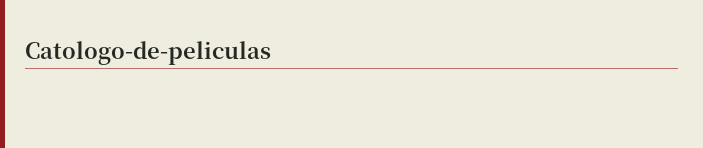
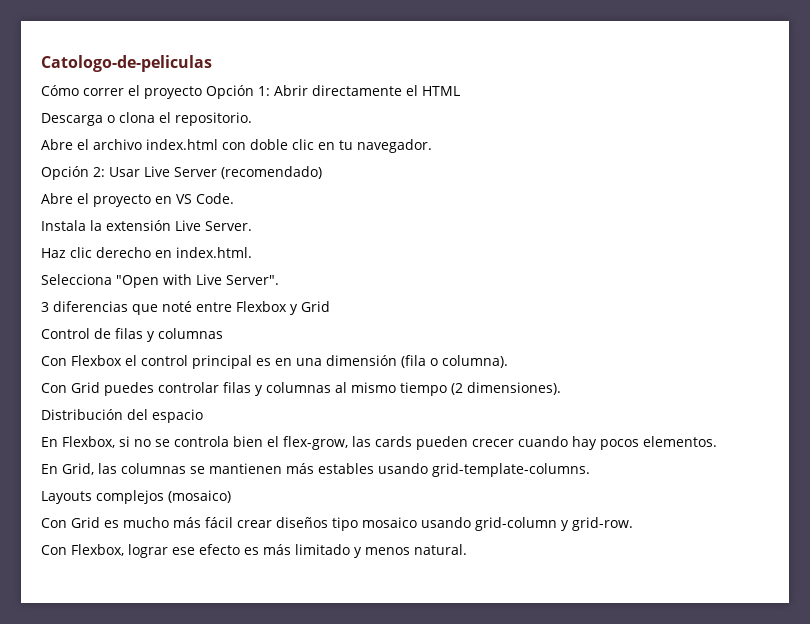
+ Cómo correr el proyecto Opción 1: Abrir directamente el HTML
+ Descarga o clona el repositorio.
+ Abre el archivo index.html con doble clic en tu navegador.
+ Opción 2: Usar Live Server (recomendado)
+ Abre el proyecto en VS Code.
+ Instala la extensión Live Server.
+ Haz clic derecho en index.html.
+ Selecciona "Open with Live Server".
+ 3 diferencias que noté entre Flexbox y Grid
+ Control de filas y columnas
+ Con Flexbox el control principal es en una dimensión (fila o columna).
+ Con Grid puedes controlar filas y columnas al mismo tiempo (2 dimensiones).
+ Distribución del espacio
+ En Flexbox, si no se controla bien el flex-grow, las cards pueden crecer cuando hay pocos elementos.
+ En Grid, las columnas se mantienen más estables usando grid-template-columns.
+ Layouts complejos (mosaico)
+ Con Grid es mucho más fácil crear diseños tipo mosaico usando grid-column y grid-row.
+ Con Flexbox, lograr ese efecto es más limitado y menos natural.

